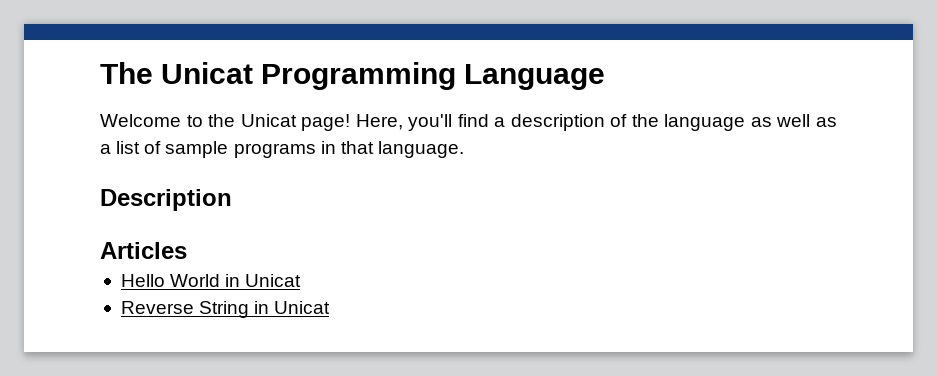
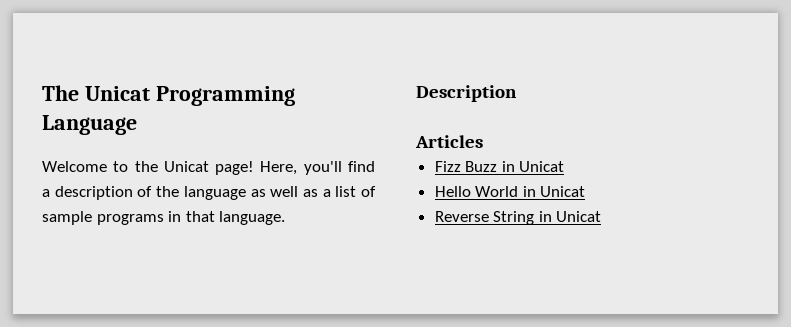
+ Fizz Buzz in Unicat

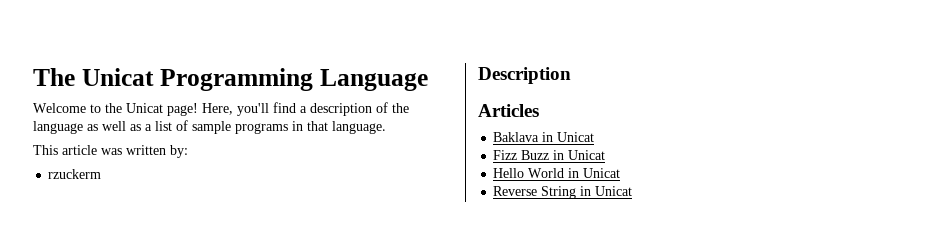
+ This article was written by:
+ rzuckerm
+ Baklava in Unicat

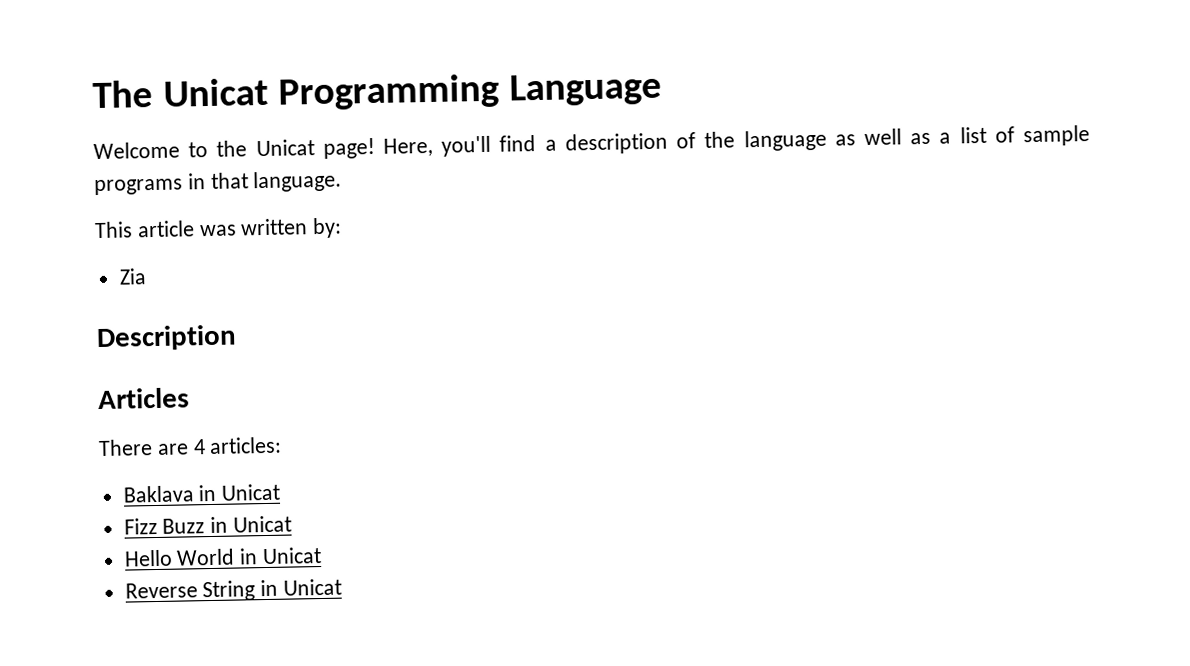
- rzuckerm
+ Zia
+ There are 4 articles:

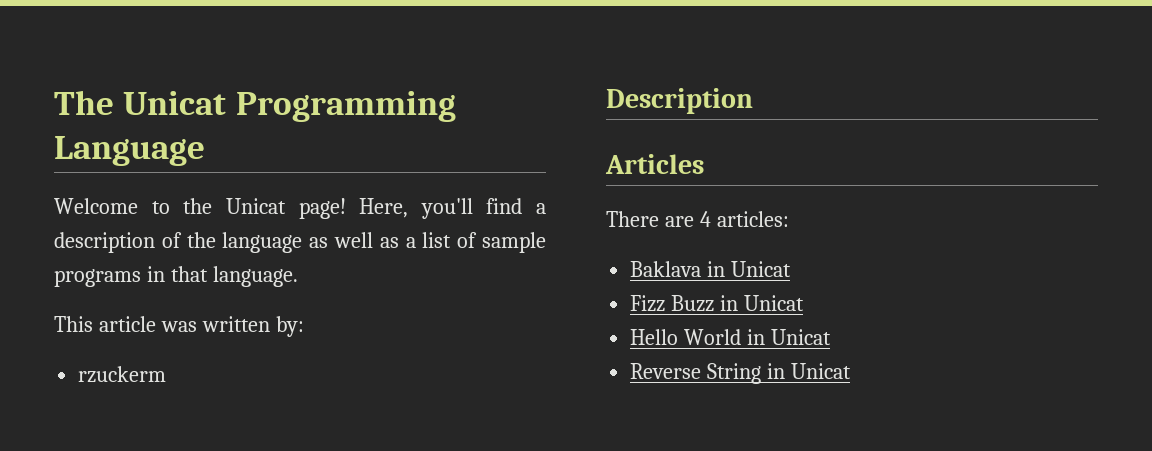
- Zia
+ rzuckerm

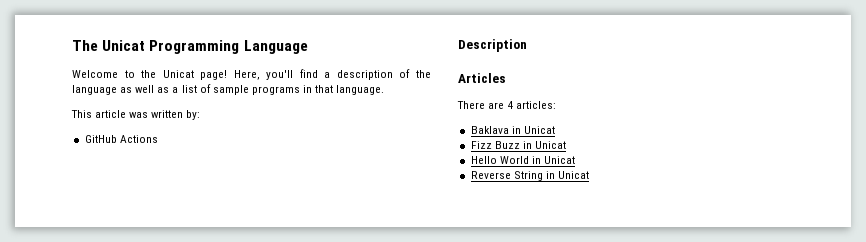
- rzuckerm
+ GitHub Actions

